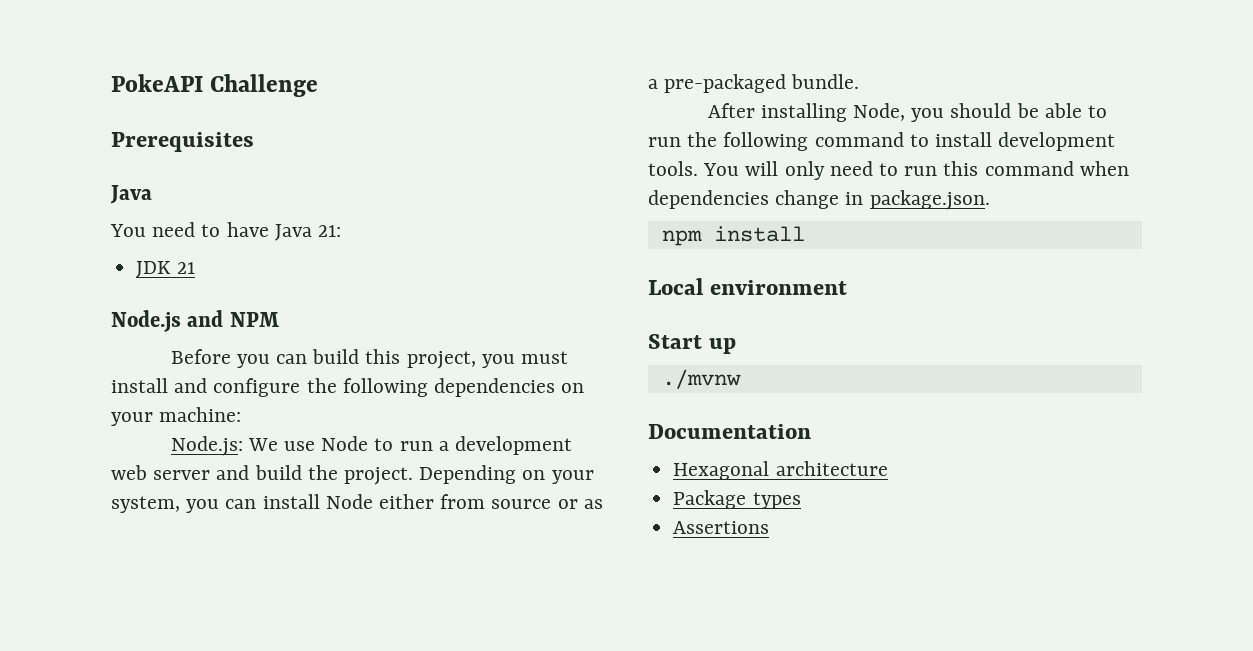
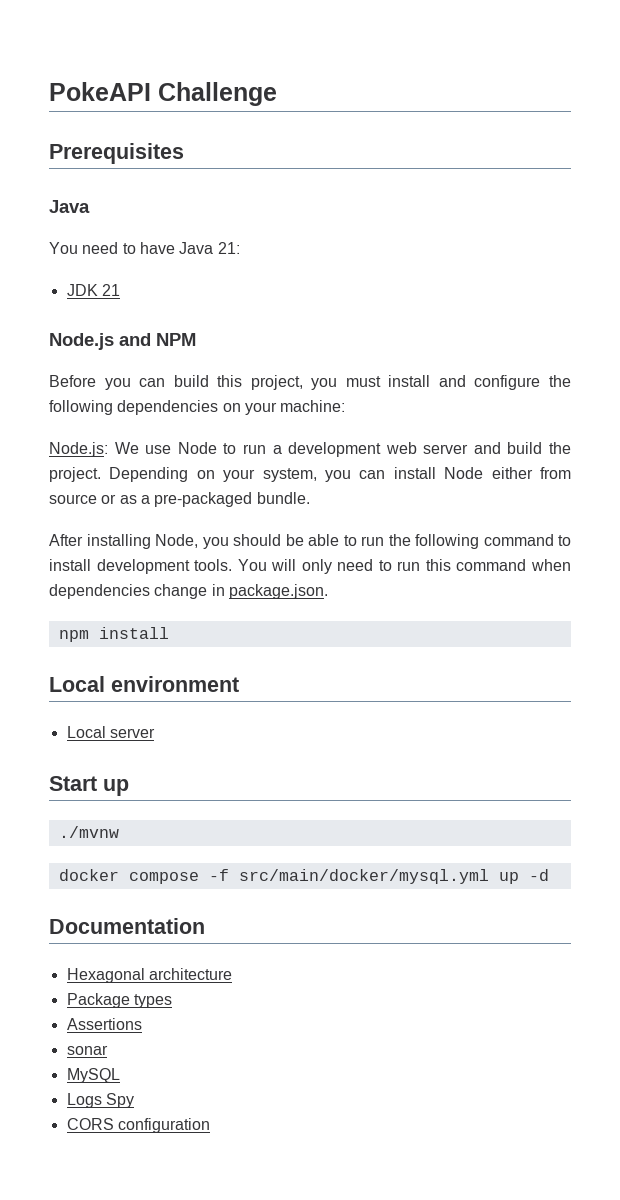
+ Local server
+ docker compose -f src/main/docker/mysql.yml up -d
+ sonar
+ MySQL
+ Logs Spy
+ CORS configuration

